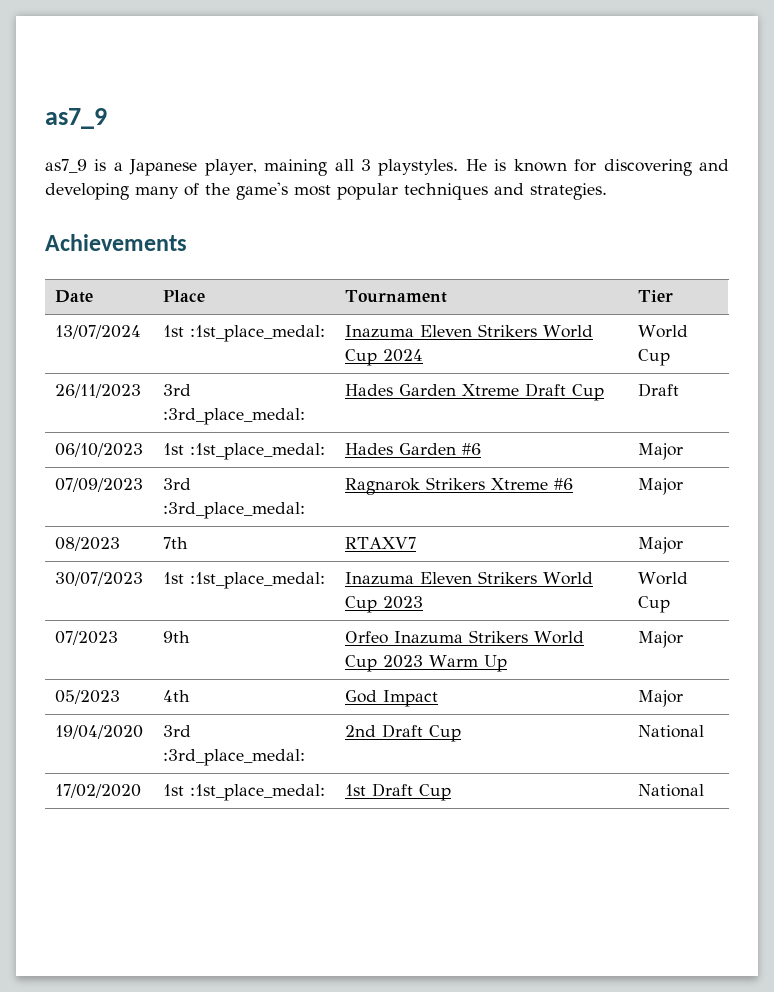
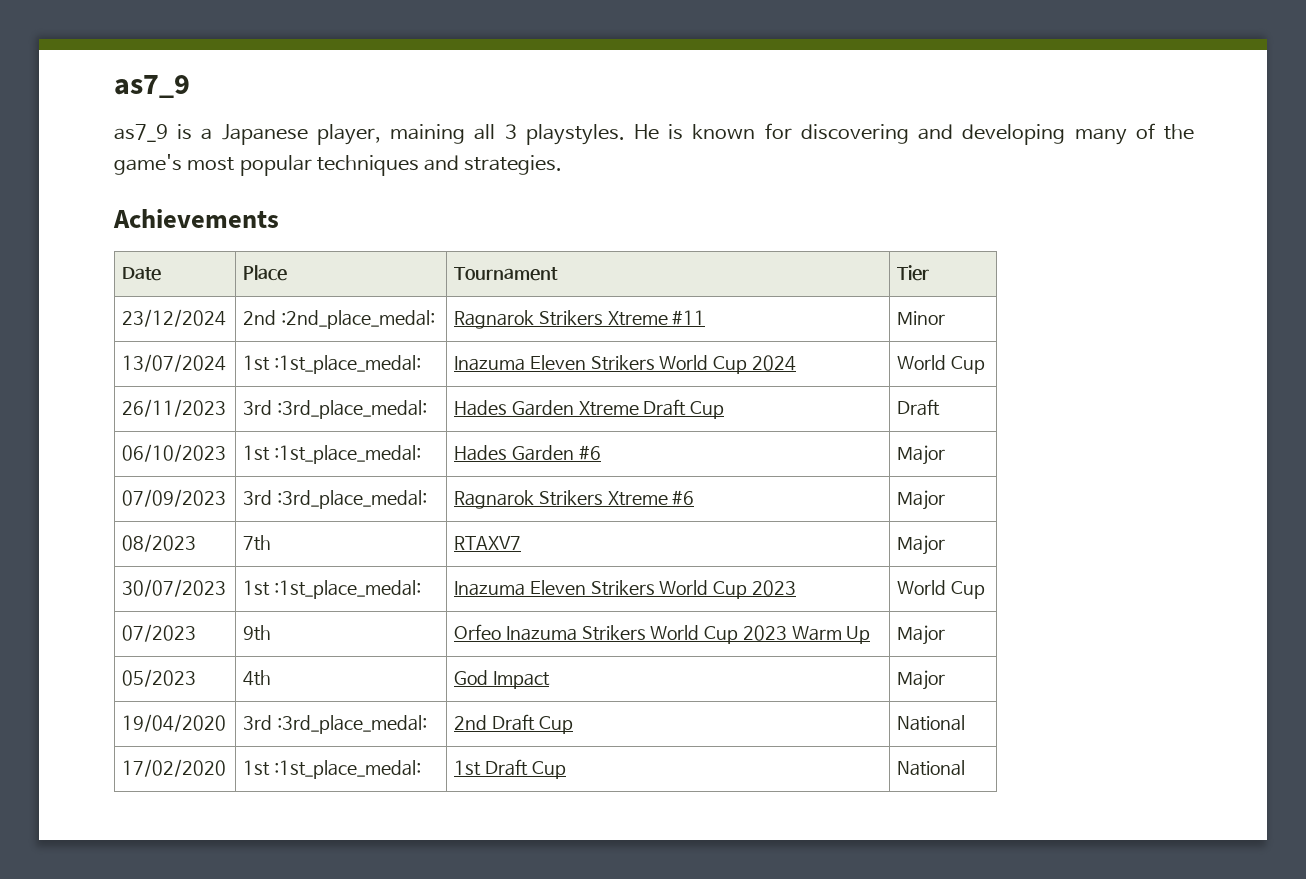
+ 23/12/2024 | 2nd :2nd_place_medal: | Ragnarok Strikers Xtreme #11 | Minor

